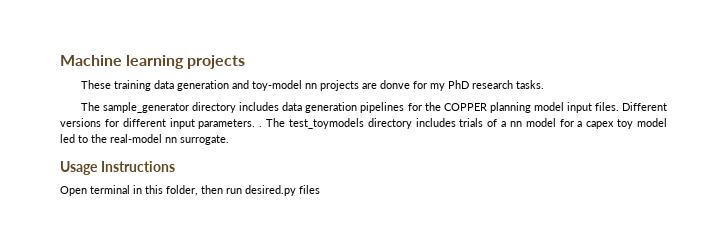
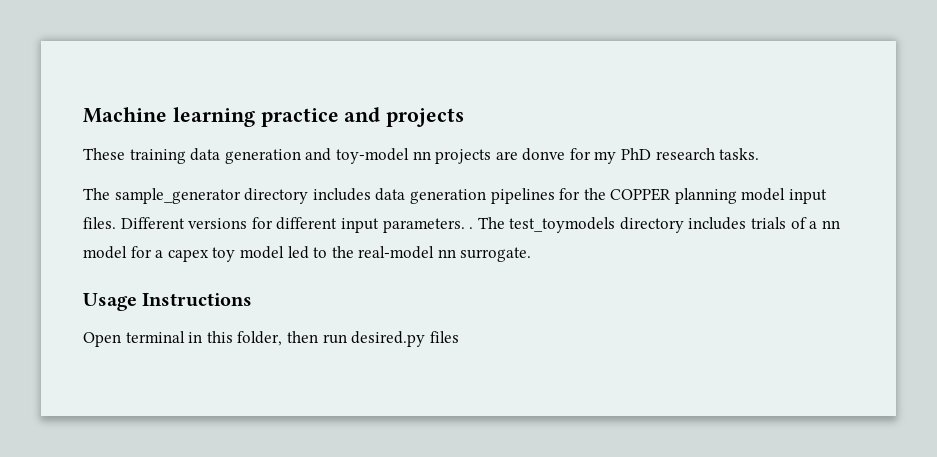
- Machine learning projects
+ Machine learning practice and projects

